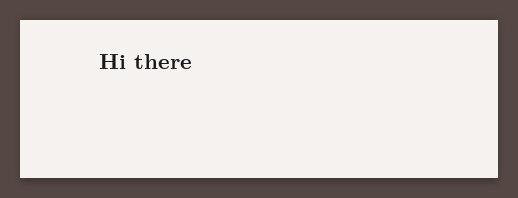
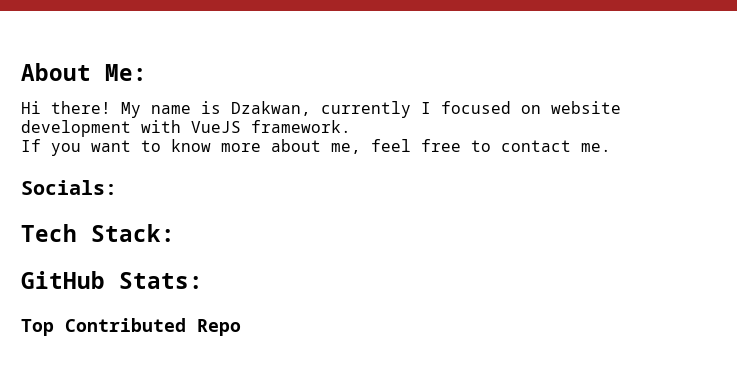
- Hi there
+ About Me:
+ Hi there! My name is Dzakwan, currently I focused on website development with VueJS framework.
+ If you want to know more about me, feel free to contact me.
+ Socials:
+ Tech Stack:
+ GitHub Stats:
+ Top Contributed Repo

